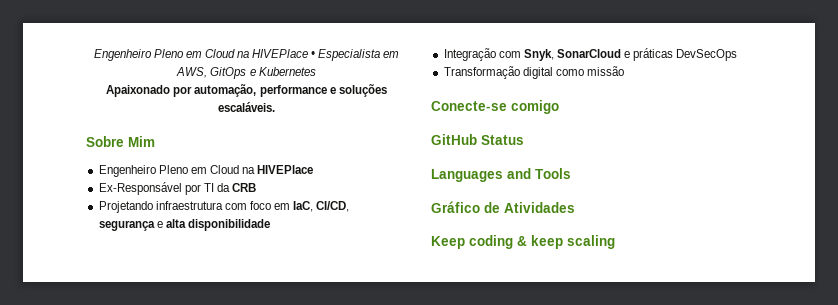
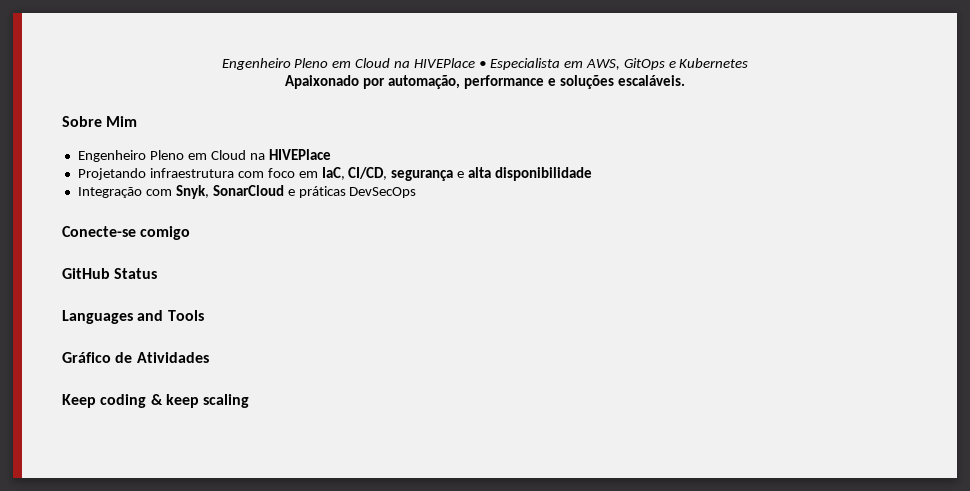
- Ex-Responsável por TI da CRB
- Transformação digital como missão

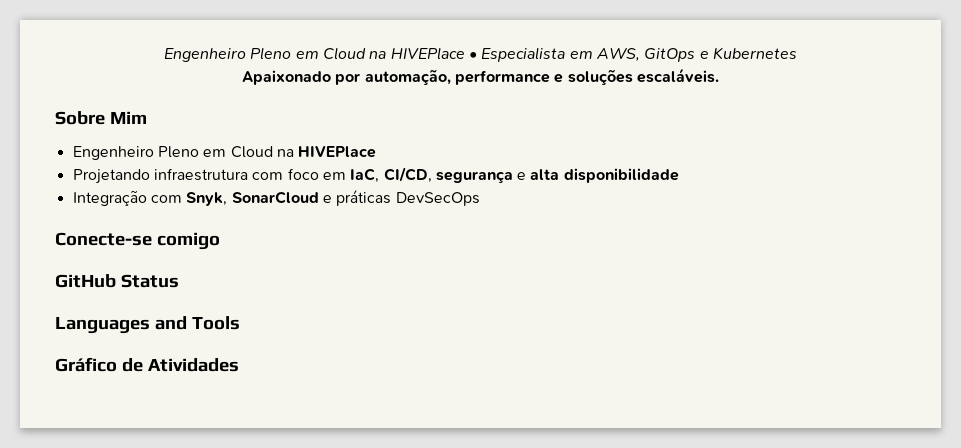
- Keep coding & keep scaling

